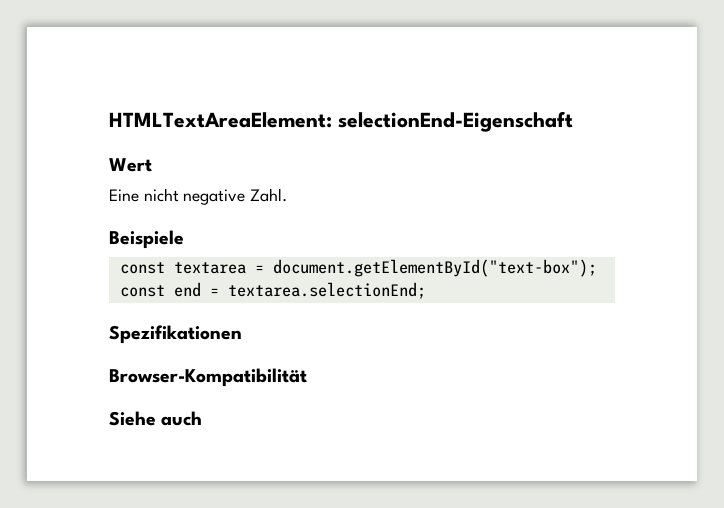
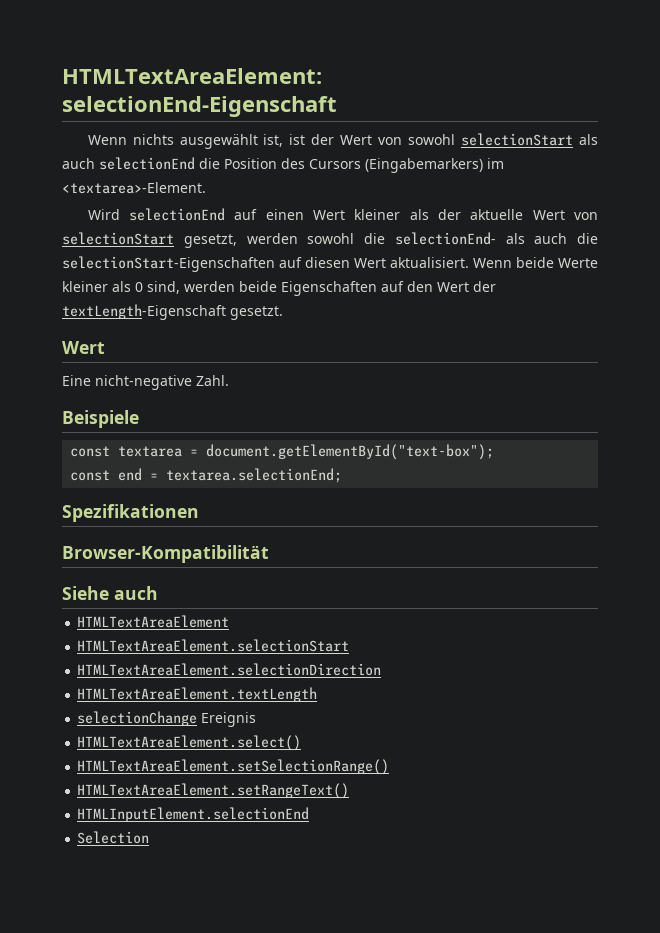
+ Wenn nichts ausgewählt ist, ist der Wert von sowohl selectionStart als auch selectionEnd die Position des Cursors (Eingabemarkers) im <textarea>-Element.
+ Wird selectionEnd auf einen Wert kleiner als der aktuelle Wert von selectionStart gesetzt, werden sowohl die selectionEnd- als auch die selectionStart-Eigenschaften auf diesen Wert aktualisiert. Wenn beide Werte kleiner als 0 sind, werden beide Eigenschaften auf den Wert der textLength-Eigenschaft gesetzt.
- Eine nicht negative Zahl.
+ Eine nicht-negative Zahl.
+ HTMLTextAreaElement
+ HTMLTextAreaElement.selectionStart
+ HTMLTextAreaElement.selectionDirection
+ HTMLTextAreaElement.textLength
+ selectionChange Ereignis
+ HTMLTextAreaElement.select()
+ HTMLTextAreaElement.setSelectionRange()
+ HTMLTextAreaElement.setRangeText()
+ HTMLInputElement.selectionEnd
+ Selection

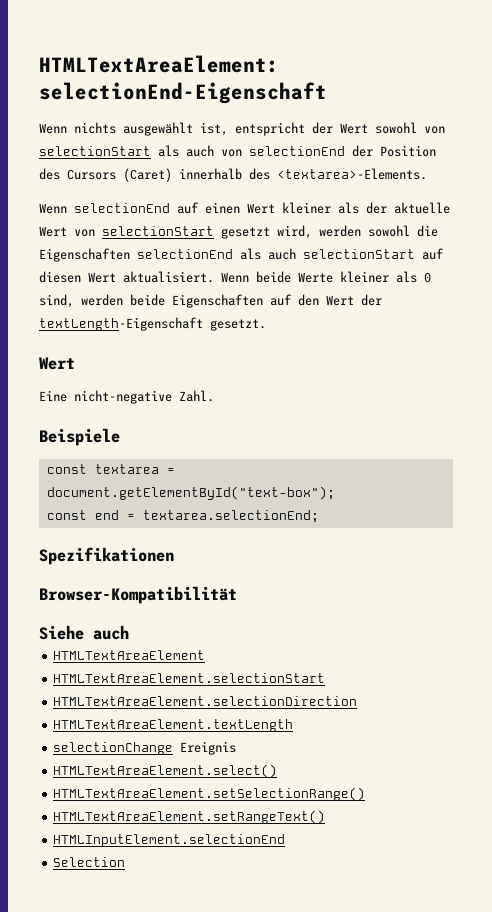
- Wenn nichts ausgewählt ist, ist der Wert von sowohl selectionStart als auch selectionEnd die Position des Cursors (Eingabemarkers) im <textarea>-Element.
- Wird selectionEnd auf einen Wert kleiner als der aktuelle Wert von selectionStart gesetzt, werden sowohl die selectionEnd- als auch die selectionStart-Eigenschaften auf diesen Wert aktualisiert.
+ Wenn nichts ausgewählt ist, entspricht der Wert sowohl von selectionStart als auch von selectionEnd der Position des Cursors (Caret) innerhalb des <textarea>-Elements.
+ Wenn selectionEnd auf einen Wert kleiner als der aktuelle Wert von selectionStart gesetzt wird, werden sowohl die Eigenschaften selectionEnd als auch selectionStart auf diesen Wert aktualisiert.

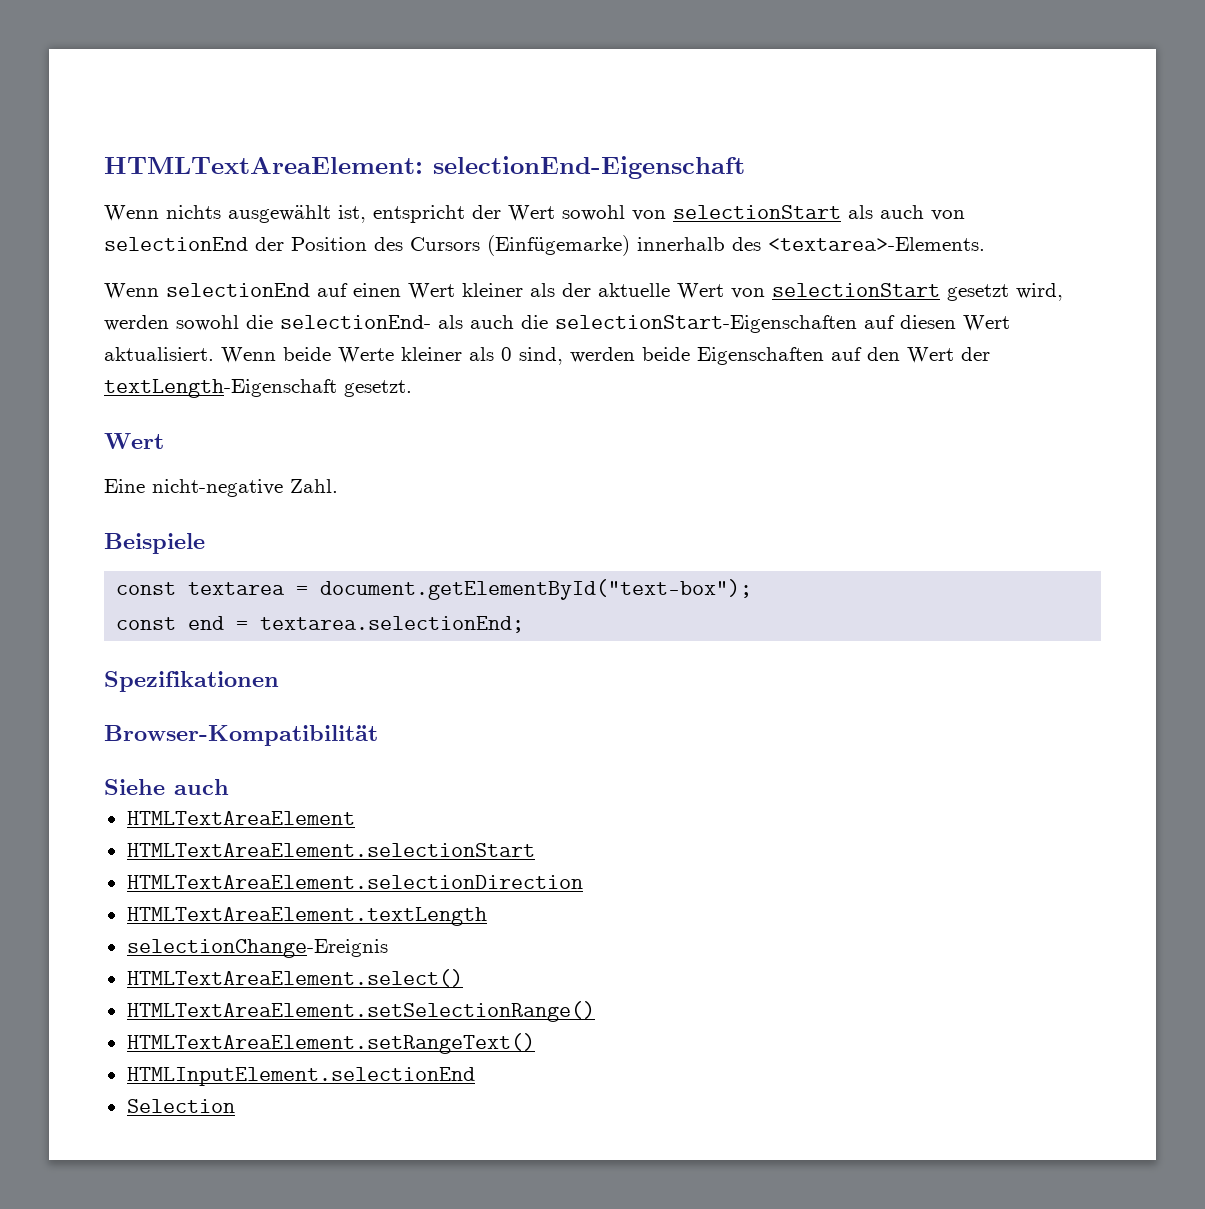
- Wenn nichts ausgewählt ist, entspricht der Wert sowohl von selectionStart als auch von selectionEnd der Position des Cursors (Caret) innerhalb des <textarea>-Elements.
+ Wenn nichts ausgewählt ist, entspricht der Wert sowohl von selectionStart als auch von selectionEnd der Position des Cursors (Einfügemarke) innerhalb des <textarea>-Elements.
- Wenn selectionEnd auf einen Wert kleiner als der aktuelle Wert von selectionStart gesetzt wird, werden sowohl die Eigenschaften selectionEnd als auch selectionStart auf diesen Wert aktualisiert.
+ Wenn selectionEnd auf einen Wert kleiner als der aktuelle Wert von selectionStart gesetzt wird, werden sowohl die selectionEnd- als auch die selectionStart-Eigenschaften auf diesen Wert aktualisiert.
- selectionChange Ereignis
+ selectionChange-Ereignis

